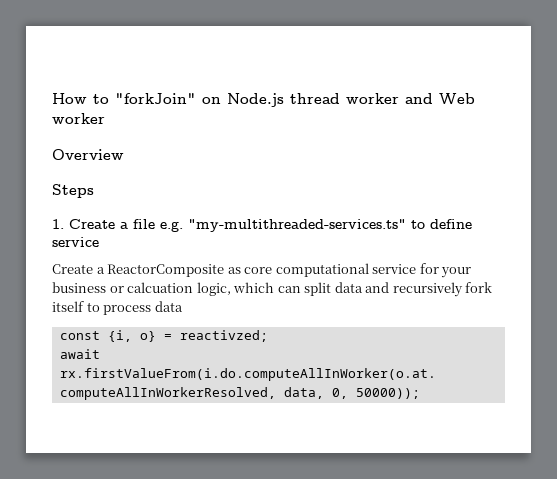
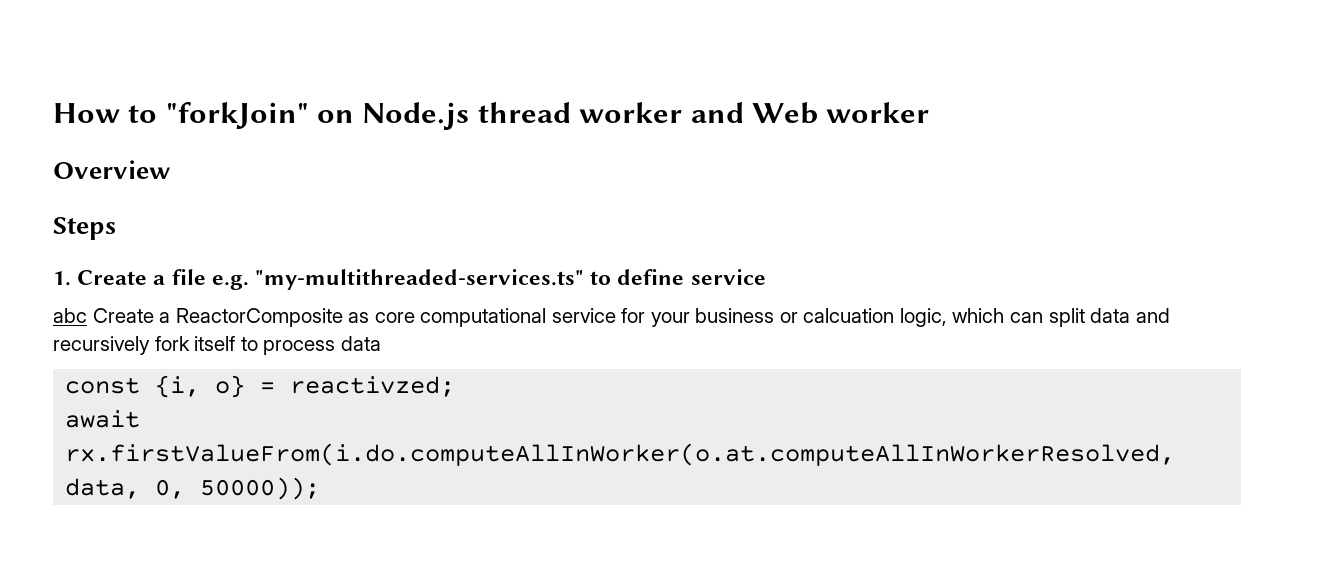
- Create a ReactorComposite as core computational service for your business or calcuation logic, which can split data and recursively fork itself to process data
+ abc Create a ReactorComposite as core computational service for your business or calcuation logic, which can split data and recursively fork itself to process data

